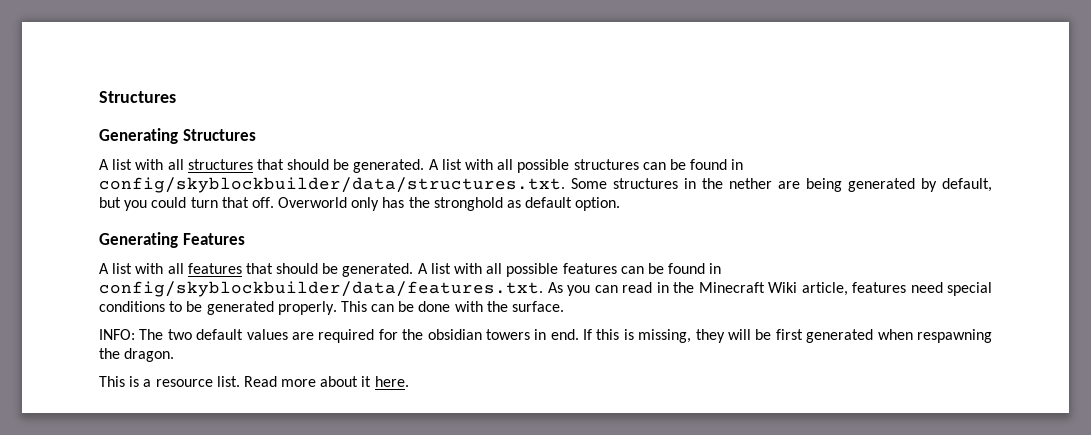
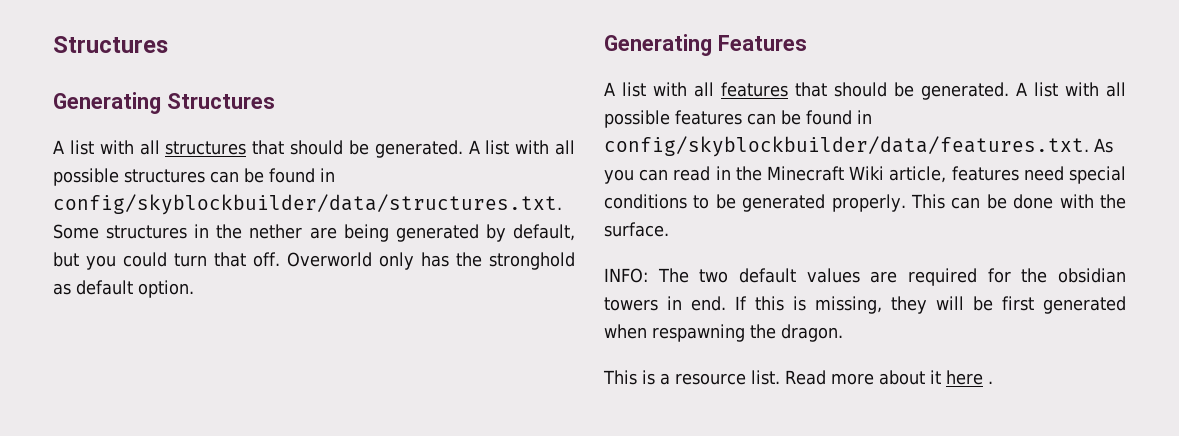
- Read more about it here.
+ Read more about it here .

